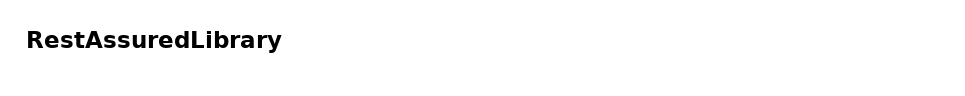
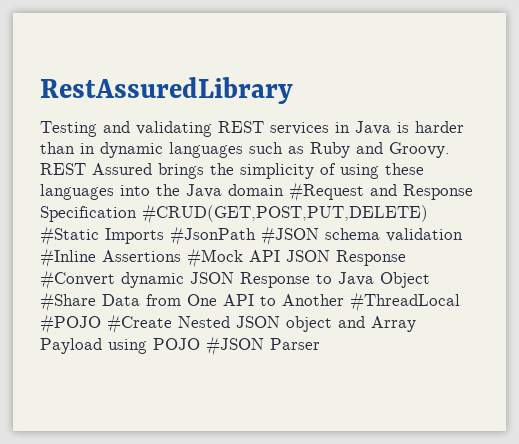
+ Testing and validating REST services in Java is harder than in dynamic languages such as Ruby and Groovy. REST Assured brings the simplicity of using these languages into the Java domain #Request and Response Specification #CRUD(GET,POST,PUT,DELETE) #Static Imports #JsonPath #JSON schema validation #Inline Assertions #Mock API JSON Response #Convert dynamic JSON Response to Java Object #Share Data from One API to Another #ThreadLocal #POJO #Create Nested JSON object and Array Payload using POJO #JSON Parser

